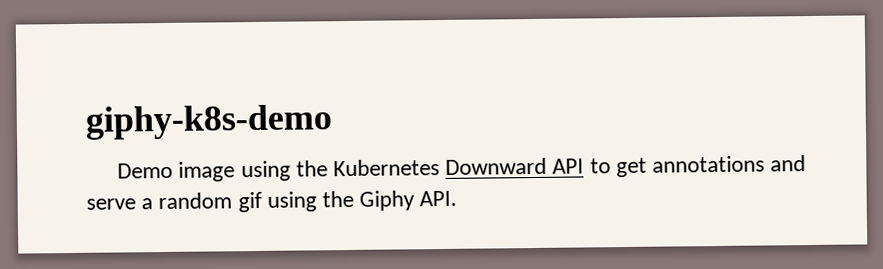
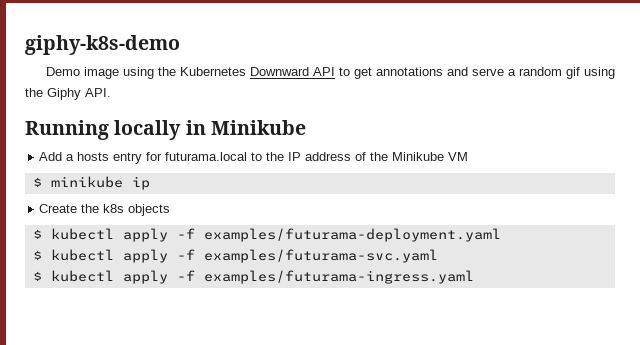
+ Running locally in Minikube
+ Add a hosts entry for futurama.local to the IP address of the Minikube VM
+ $ minikube ip
+ Create the k8s objects
+ $ kubectl apply -f examples/futurama-deployment.yaml
+ $ kubectl apply -f examples/futurama-svc.yaml
+ $ kubectl apply -f examples/futurama-ingress.yaml

